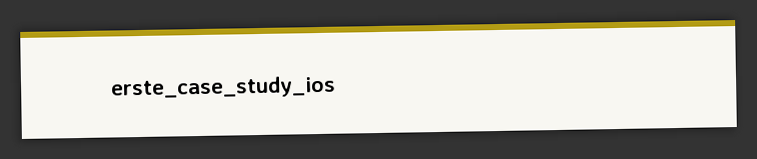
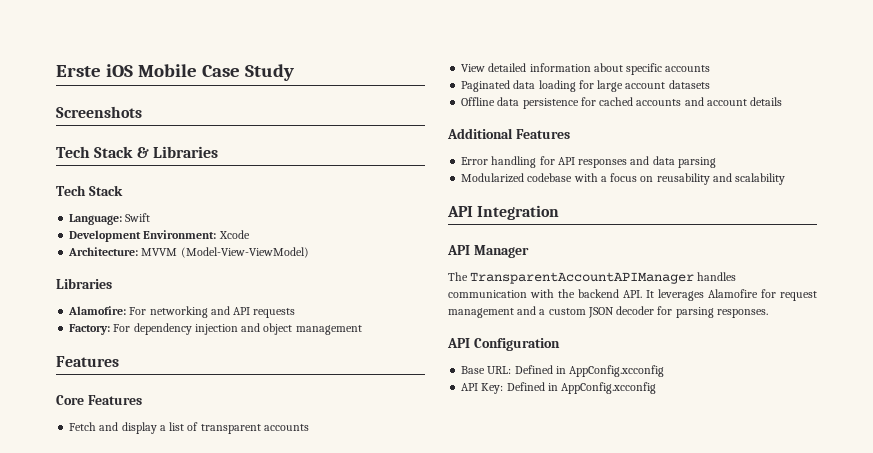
- erste_case_study_ios
+ Erste iOS Mobile Case Study
+ Screenshots
+ Tech Stack & Libraries
+ Tech Stack
+ Language: Swift
+ Development Environment: Xcode
+ Architecture: MVVM (Model-View-ViewModel)
+ Libraries
+ Alamofire: For networking and API requests
+ Factory: For dependency injection and object management
+ Features
+ Core Features
+ Fetch and display a list of transparent accounts
+ View detailed information about specific accounts
+ Paginated data loading for large account datasets
+ Offline data persistence for cached accounts and account details
+ Additional Features
+ Error handling for API responses and data parsing
+ Modularized codebase with a focus on reusability and scalability
+ API Integration
+ API Manager
+ The TransparentAccountAPIManager handles communication with the backend API. It leverages Alamofire for request management and a custom JSON decoder for parsing responses.
+ API Configuration
+ Base URL: Defined in AppConfig.xcconfig
+ API Key: Defined in AppConfig.xcconfig

